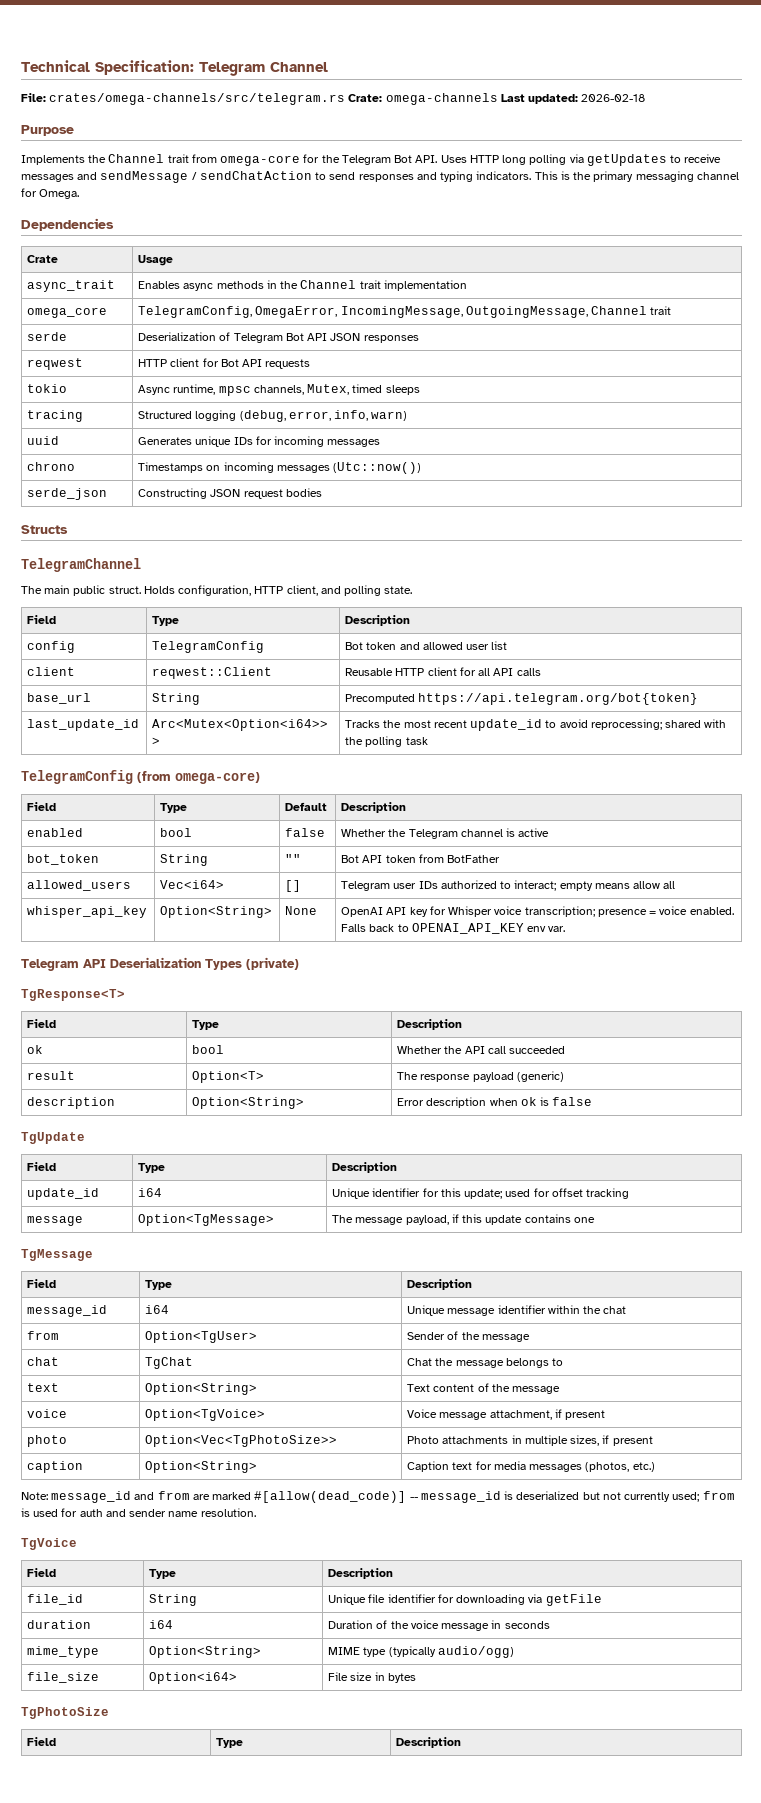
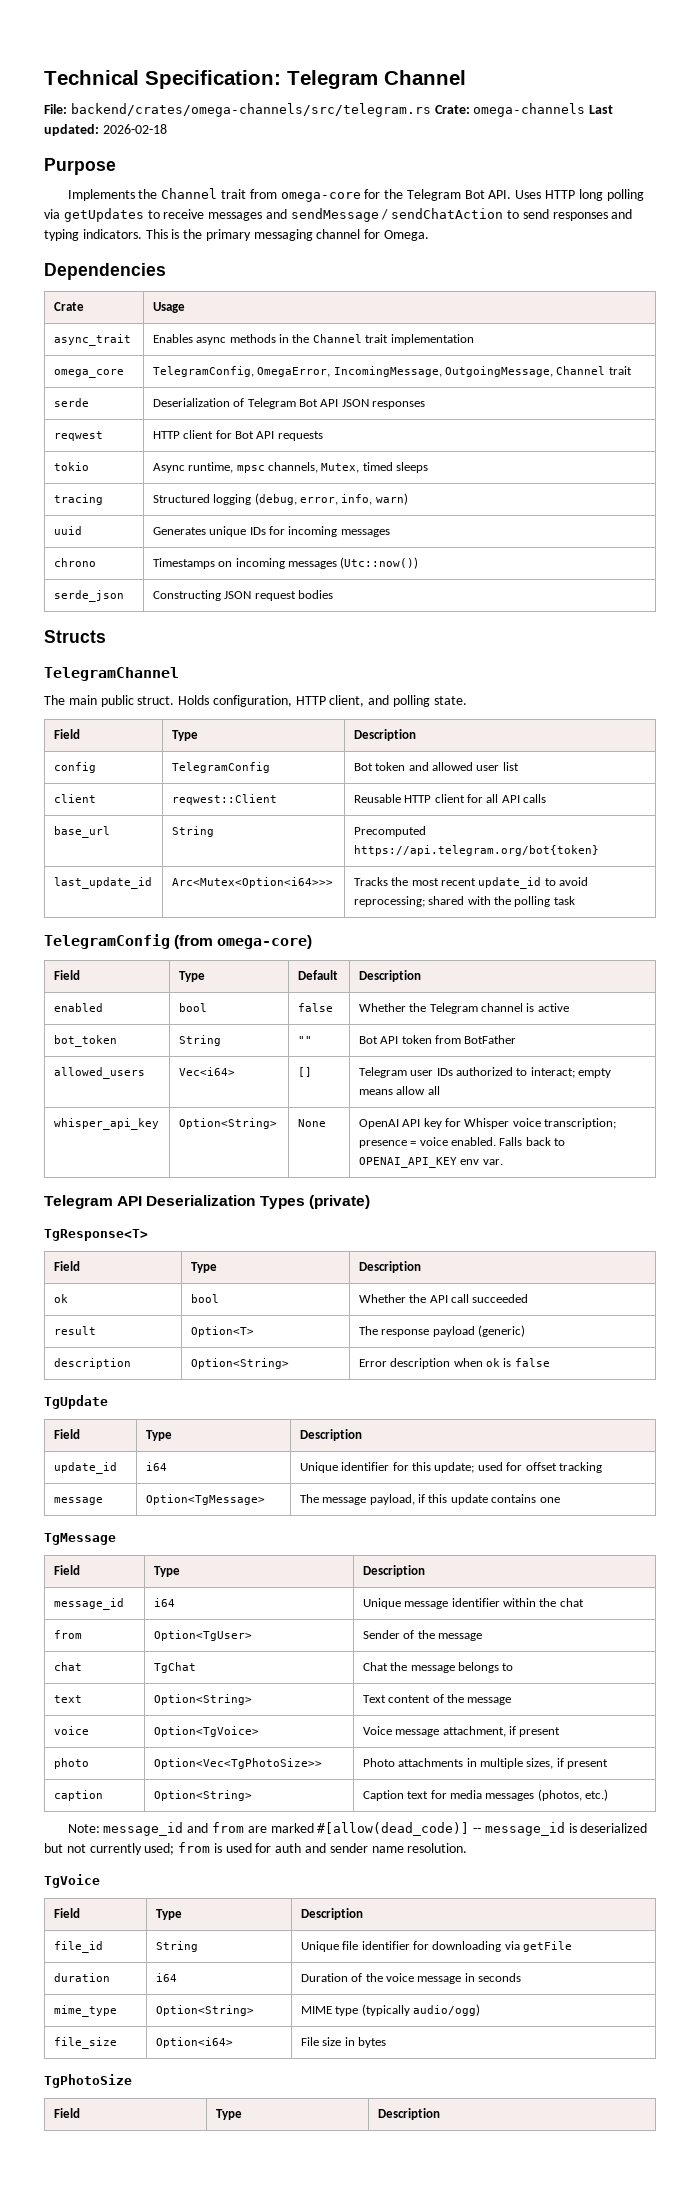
- File: crates/omega-channels/src/telegram.rs Crate: omega-channels Last updated: 2026-02-18
+ File: backend/crates/omega-channels/src/telegram.rs Crate: omega-channels Last updated: 2026-02-18

